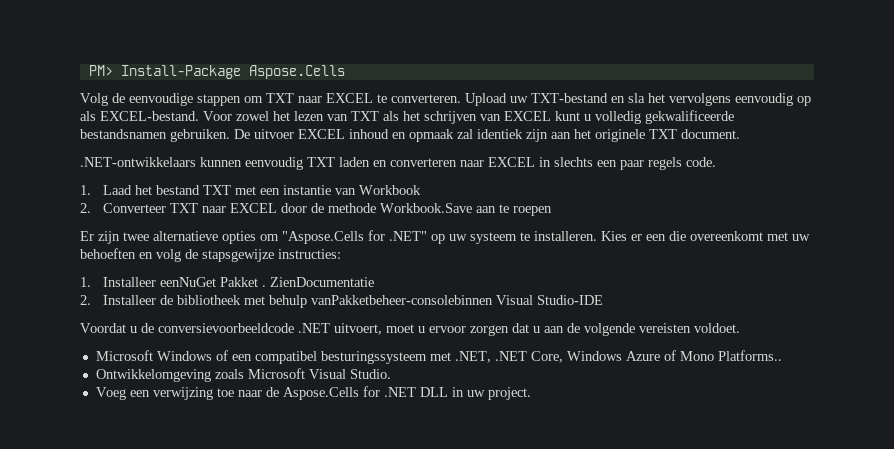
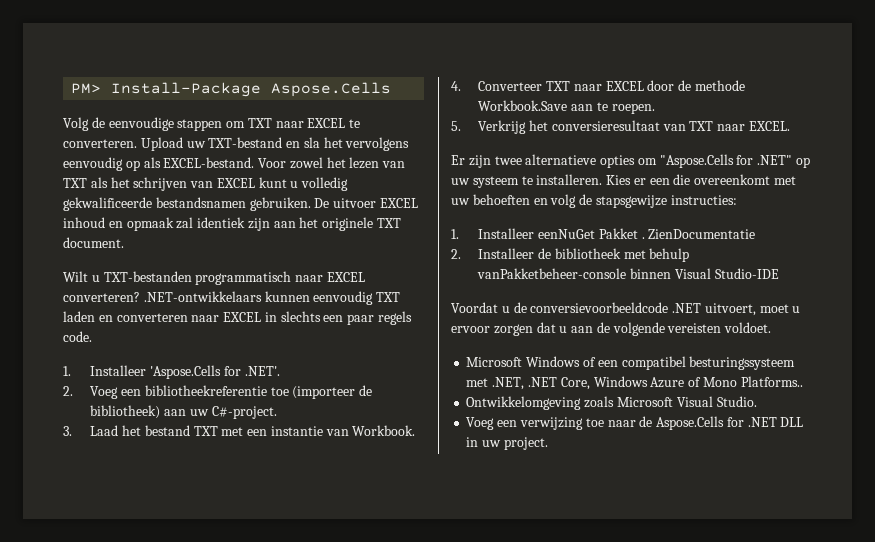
- .NET-ontwikkelaars kunnen eenvoudig TXT laden en converteren naar EXCEL in slechts een paar regels code.
+ Wilt u TXT-bestanden programmatisch naar EXCEL converteren? .NET-ontwikkelaars kunnen eenvoudig TXT laden en converteren naar EXCEL in slechts een paar regels code.
- 1. Laad het bestand TXT met een instantie van Workbook
- 2. Converteer TXT naar EXCEL door de methode Workbook.Save aan te roepen
+ 1. Installeer 'Aspose.Cells for .NET'.
+ 2. Voeg een bibliotheekreferentie toe (importeer de bibliotheek) aan uw C#-project.
+ 3. Laad het bestand TXT met een instantie van Workbook.
+ 4. Converteer TXT naar EXCEL door de methode Workbook.Save aan te roepen.
+ 5. Verkrijg het conversieresultaat van TXT naar EXCEL.
- 2. Installeer de bibliotheek met behulp vanPakketbeheer-consolebinnen Visual Studio-IDE
+ 2. Installeer de bibliotheek met behulp vanPakketbeheer-console binnen Visual Studio-IDE

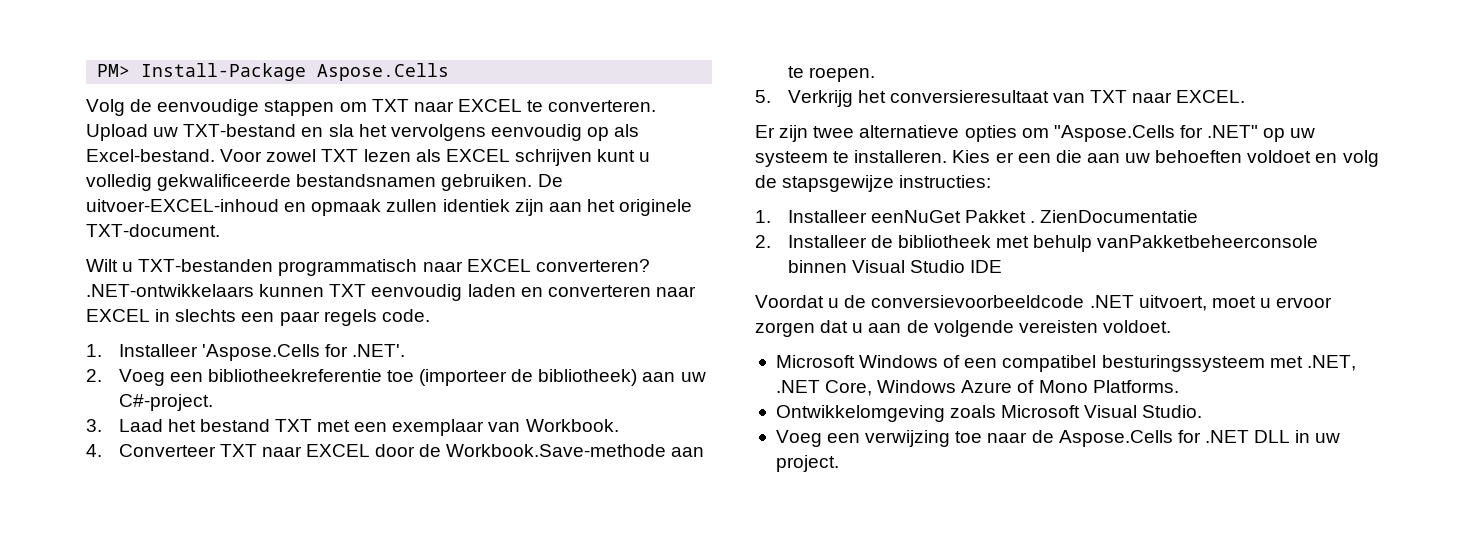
- Upload uw TXT-bestand en sla het vervolgens eenvoudig op als EXCEL-bestand.
+ Upload uw TXT-bestand en sla het vervolgens eenvoudig op als Excel-bestand.
- Voor zowel het lezen van TXT als het schrijven van EXCEL kunt u volledig gekwalificeerde bestandsnamen gebruiken.
+ Voor zowel TXT lezen als EXCEL schrijven kunt u volledig gekwalificeerde bestandsnamen gebruiken.
- De uitvoer EXCEL inhoud en opmaak zal identiek zijn aan het originele TXT document.
+ De uitvoer-EXCEL-inhoud en opmaak zullen identiek zijn aan het originele TXT-document.
- Wilt u TXT-bestanden programmatisch naar EXCEL converteren? .NET-ontwikkelaars kunnen eenvoudig TXT laden en converteren naar EXCEL in slechts een paar regels code.
+ Wilt u TXT-bestanden programmatisch naar EXCEL converteren? .NET-ontwikkelaars kunnen TXT eenvoudig laden en converteren naar EXCEL in slechts een paar regels code.
- 3. Laad het bestand TXT met een instantie van Workbook.
+ 3. Laad het bestand TXT met een exemplaar van Workbook.
- 4. Converteer TXT naar EXCEL door de methode Workbook.Save aan te roepen.
+ 4. Converteer TXT naar EXCEL door de Workbook.Save-methode aan te roepen.
- Kies er een die overeenkomt met uw behoeften en volg de stapsgewijze instructies:
+ Kies er een die aan uw behoeften voldoet en volg de stapsgewijze instructies:
- 2. Installeer de bibliotheek met behulp vanPakketbeheer-console binnen Visual Studio-IDE
+ 2. Installeer de bibliotheek met behulp vanPakketbeheerconsole binnen Visual Studio IDE
- Microsoft Windows of een compatibel besturingssysteem met .NET, .NET Core, Windows Azure of Mono Platforms..
+ Microsoft Windows of een compatibel besturingssysteem met .NET, .NET Core, Windows Azure of Mono Platforms.

